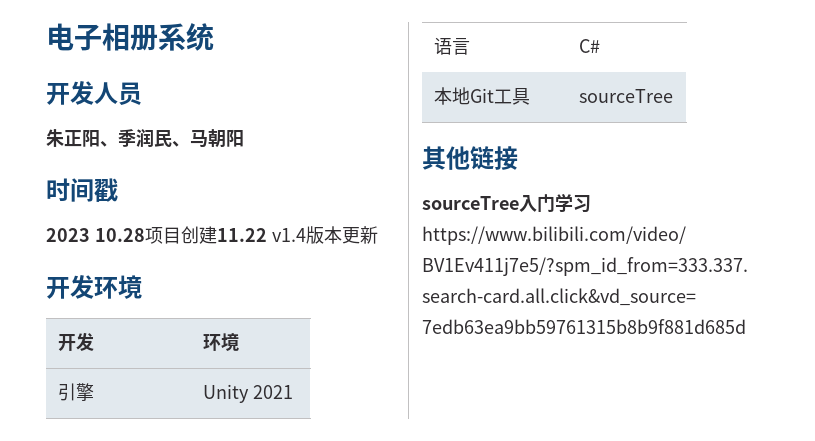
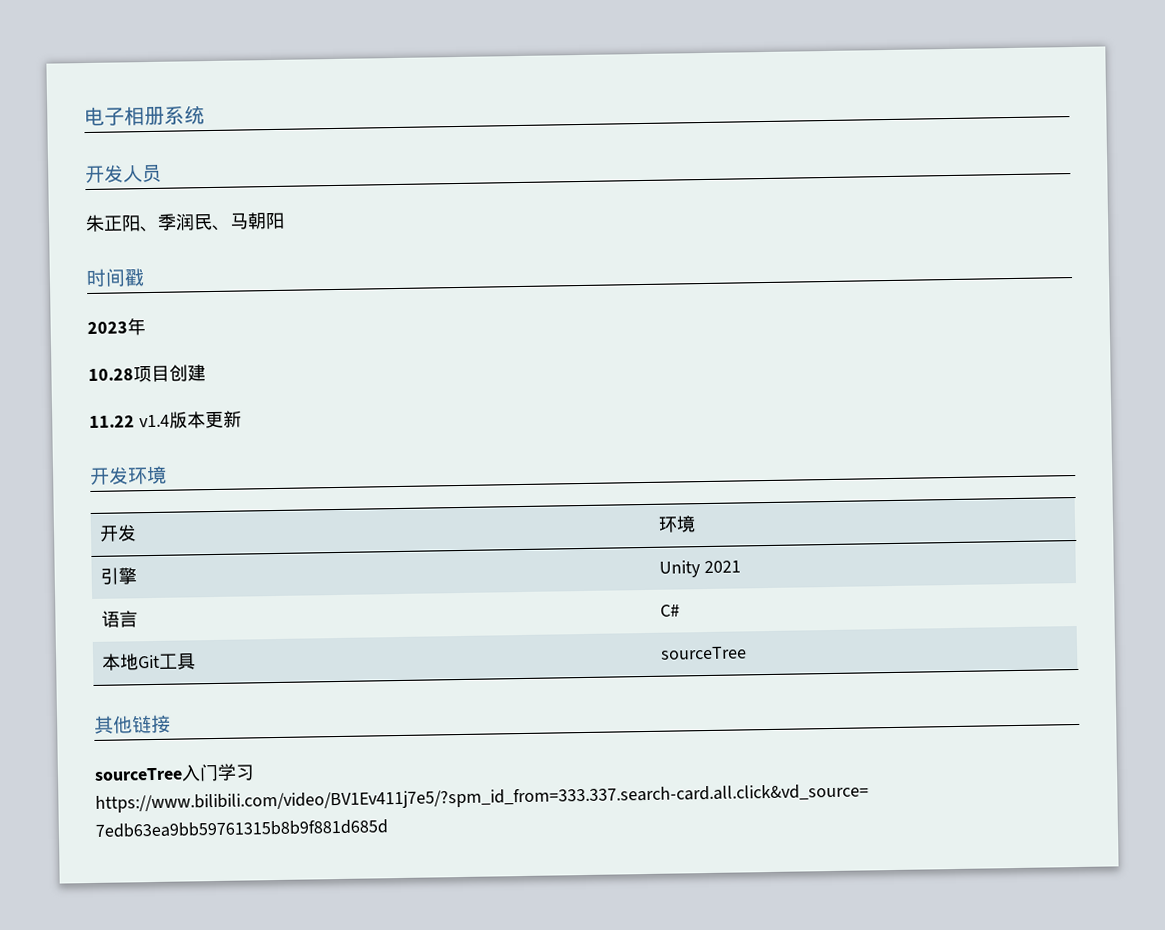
- 2023 10.28项目创建11.22 v1.4版本更新
+ 2023年
+ 10.28项目创建
+ 11.22 v1.4版本更新

